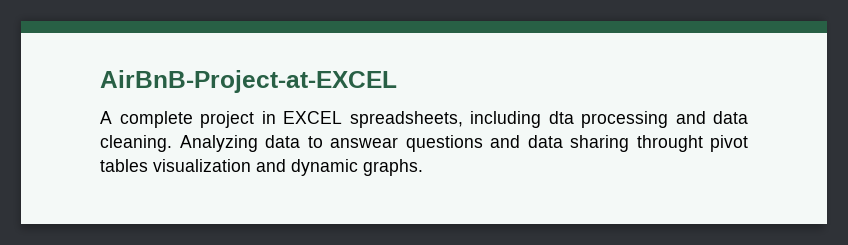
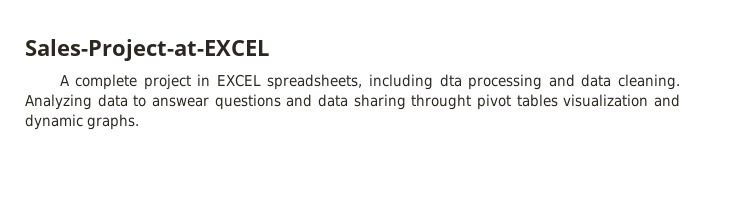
- AirBnB-Project-at-EXCEL
+ Sales-Project-at-EXCEL

